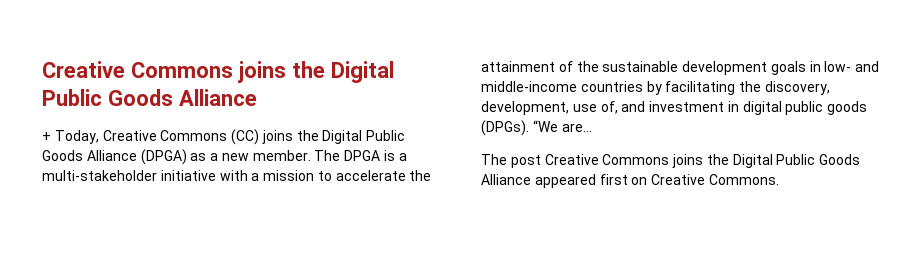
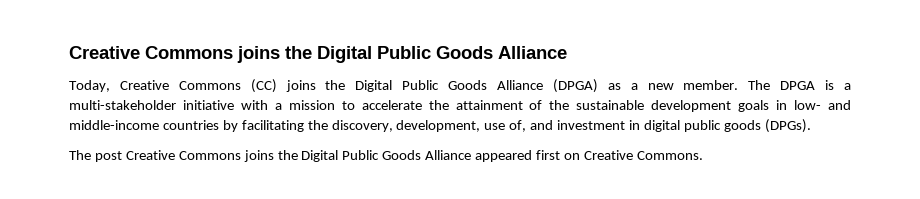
- + Today, Creative Commons (CC) joins the Digital Public Goods Alliance (DPGA) as a new member.
+ Today, Creative Commons (CC) joins the Digital Public Goods Alliance (DPGA) as a new member.
- “We are…

